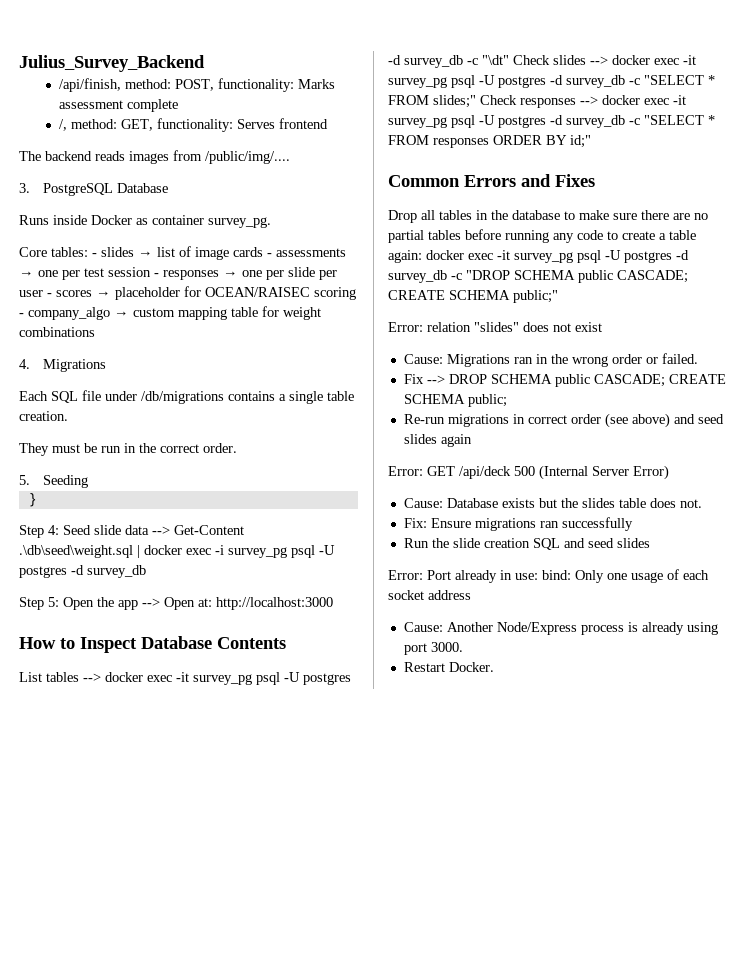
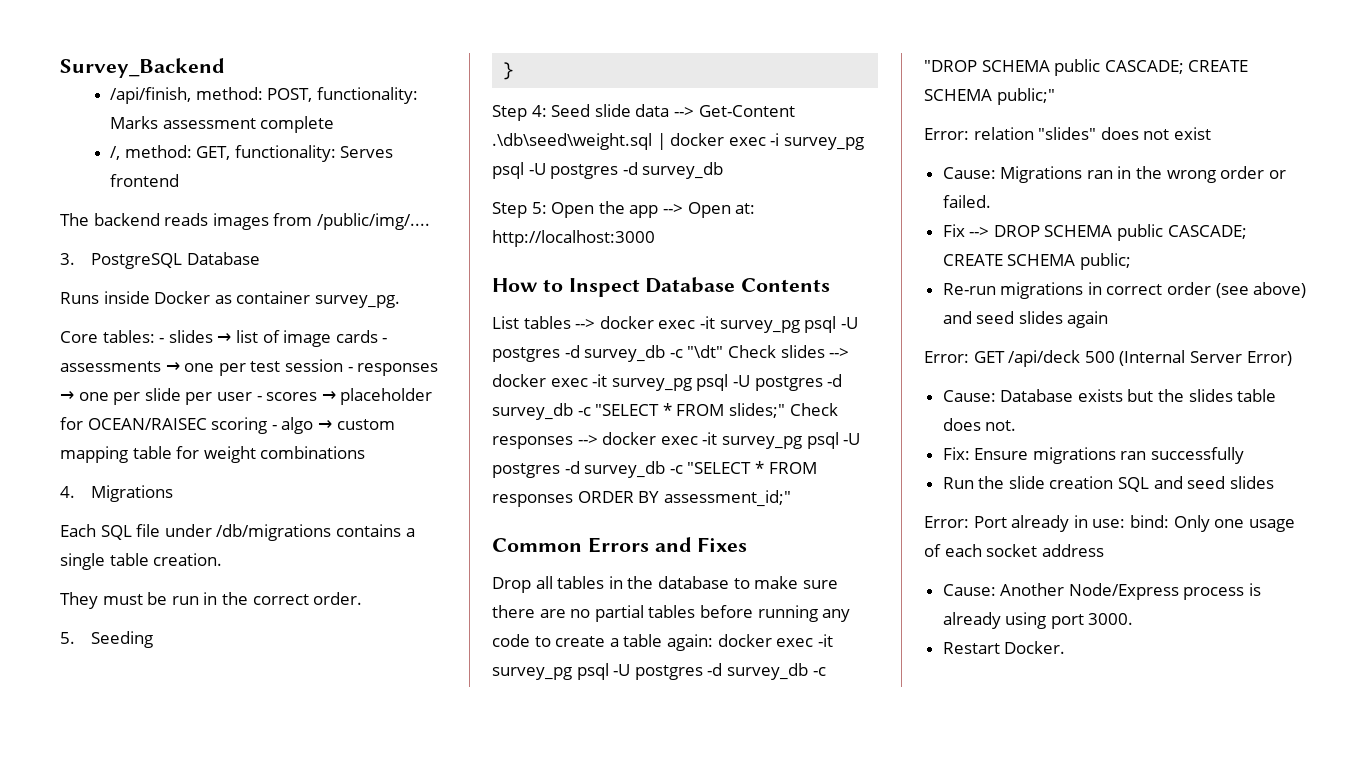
- Julius_Survey_Backend
+ Survey_Backend
- Core tables: - slides → list of image cards - assessments → one per test session - responses → one per slide per user - scores → placeholder for OCEAN/RAISEC scoring - company_algo → custom mapping table for weight combinations
+ Core tables: - slides → list of image cards - assessments → one per test session - responses → one per slide per user - scores → placeholder for OCEAN/RAISEC scoring - algo → custom mapping table for weight combinations
- List tables --> docker exec -it survey_pg psql -U postgres -d survey_db -c "\dt" Check slides --> docker exec -it survey_pg psql -U postgres -d survey_db -c "SELECT * FROM slides;" Check responses --> docker exec -it survey_pg psql -U postgres -d survey_db -c "SELECT * FROM responses ORDER BY id;"
+ List tables --> docker exec -it survey_pg psql -U postgres -d survey_db -c "\dt" Check slides --> docker exec -it survey_pg psql -U postgres -d survey_db -c "SELECT * FROM slides;" Check responses --> docker exec -it survey_pg psql -U postgres -d survey_db -c "SELECT * FROM responses ORDER BY assessment_id;"

